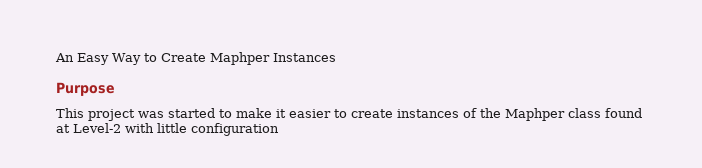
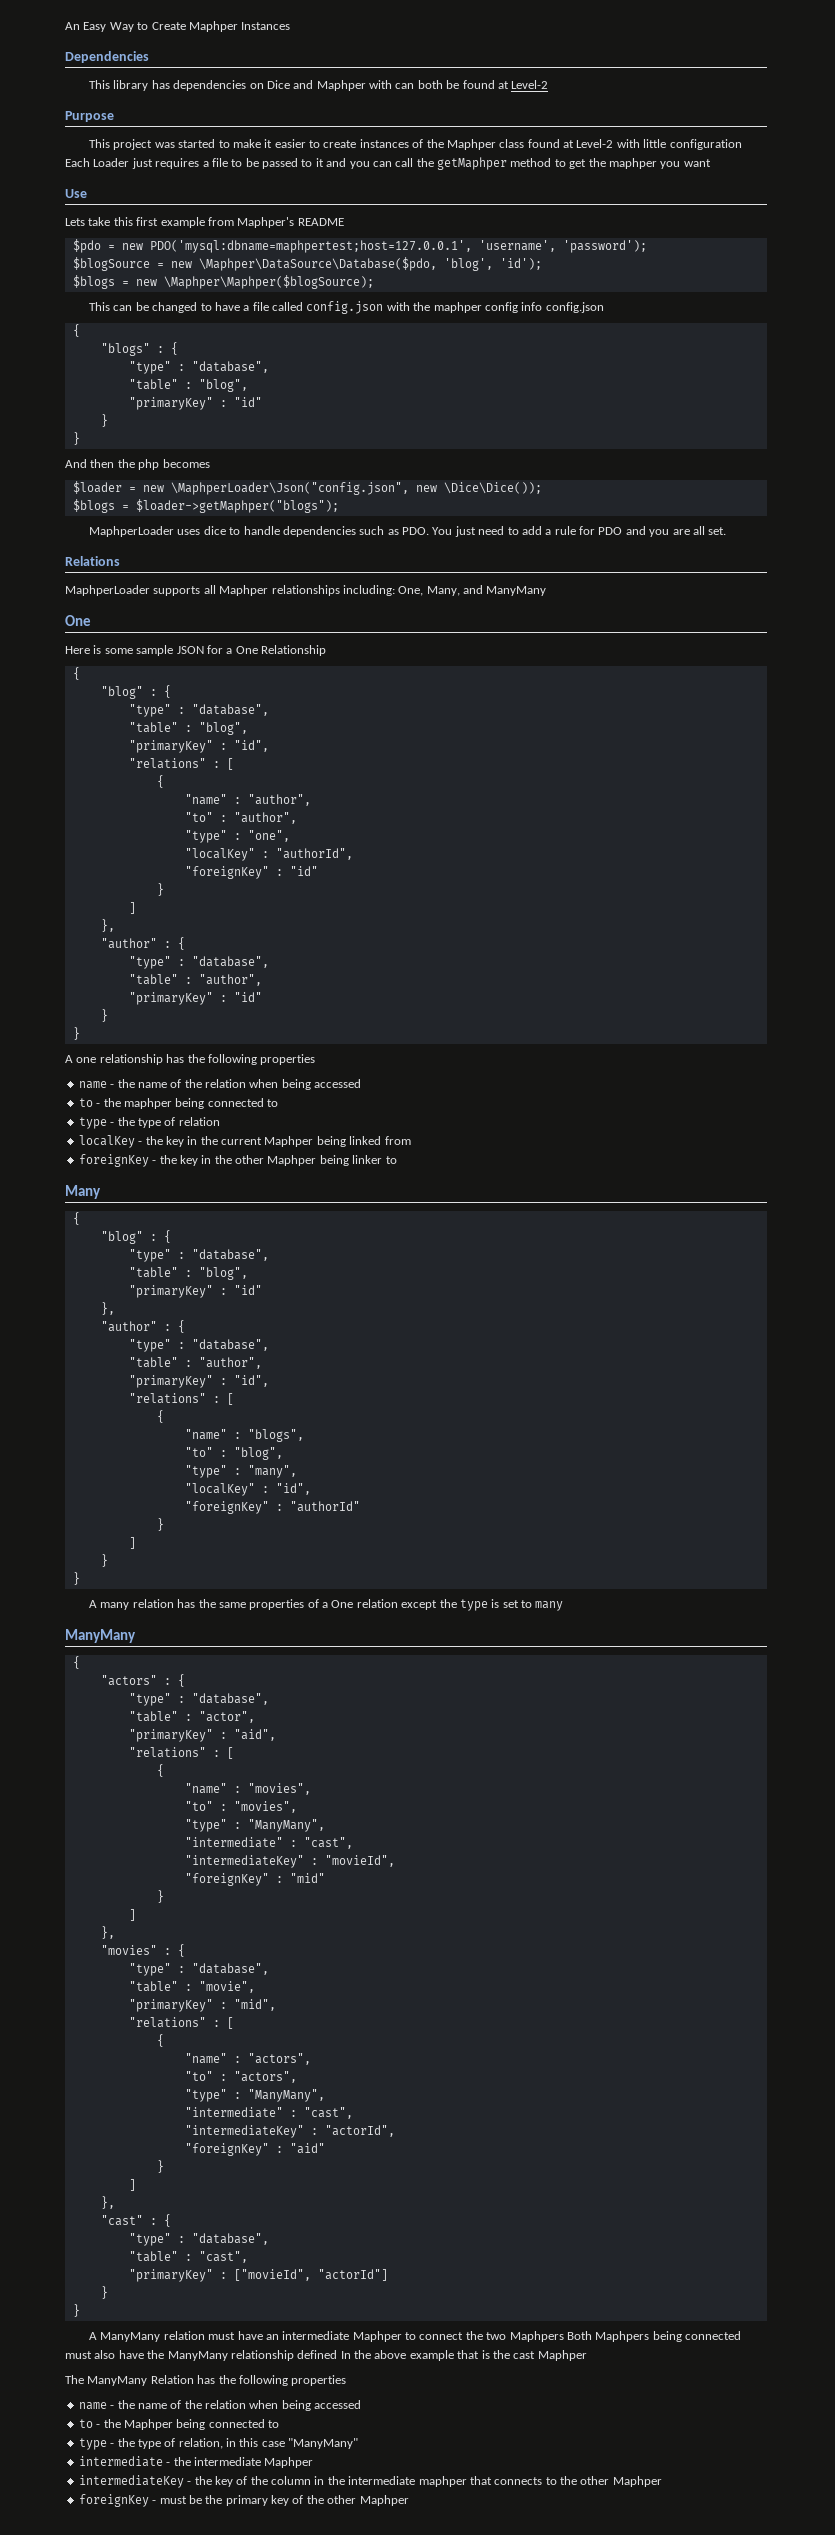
+ Dependencies
+ This library has dependencies on Dice and Maphper with can both be found at Level-2
- This project was started to make it easier to create instances of the Maphper class found at Level-2 with little configuration
+ This project was started to make it easier to create instances of the Maphper class found at Level-2 with little configuration Each Loader just requires a file to be passed to it and you can call the getMaphper method to get the maphper you want
+ Use
+ Lets take this first example from Maphper's README
+ $pdo = new PDO('mysql:dbname=maphpertest;host=127.0.0.1', 'username', 'password');
+ $blogSource = new \Maphper\DataSource\Database($pdo, 'blog', 'id');
+ $blogs = new \Maphper\Maphper($blogSource);
+ This can be changed to have a file called config.json with the maphper config info config.json
+ {
+ "blogs" : {
+ "type" : "database",
+ "table" : "blog",
+ "primaryKey" : "id"
+ }
+ }
+ And then the php becomes
+ $loader = new \MaphperLoader\Json("config.json", new \Dice\Dice());
+ $blogs = $loader->getMaphper("blogs");
+ MaphperLoader uses dice to handle dependencies such as PDO. You just need to add a rule for PDO and you are all set.
+ Relations
+ MaphperLoader supports all Maphper relationships including: One, Many, and ManyMany
+ One
+ Here is some sample JSON for a One Relationship
+ {
+ "blog" : {
+ "type" : "database",
+ "table" : "blog",
+ "primaryKey" : "id",
+ "relations" : [
+ {
+ "name" : "author",
+ "to" : "author",
+ "type" : "one",
+ "localKey" : "authorId",
+ "foreignKey" : "id"
+ }
+ ]
+ },
+ "author" : {
+ "type" : "database",
+ "table" : "author",
+ "primaryKey" : "id"
+ }
+ }
+ A one relationship has the following properties
+ name - the name of the relation when being accessed
+ to - the maphper being connected to
+ type - the type of relation
+ localKey - the key in the current Maphper being linked from
+ foreignKey - the key in the other Maphper being linker to
+ Many
+ {
+ "blog" : {
+ "type" : "database",
+ "table" : "blog",
+ "primaryKey" : "id"
+ },
+ "author" : {
+ "type" : "database",
+ "table" : "author",
+ "primaryKey" : "id",
+ "relations" : [
+ {
+ "name" : "blogs",
+ "to" : "blog",
+ "type" : "many",
+ "localKey" : "id",
+ "foreignKey" : "authorId"
+ }
+ ]
+ }
+ }
+ A many relation has the same properties of a One relation except the type is set to many
+ ManyMany
+ {
+ "actors" : {
+ "type" : "database",
+ "table" : "actor",
+ "primaryKey" : "aid",
+ "relations" : [
+ {
+ "name" : "movies",
+ "to" : "movies",
+ "type" : "ManyMany",
+ "intermediate" : "cast",
+ "intermediateKey" : "movieId",
+ "foreignKey" : "mid"
+ }
+ ]
+ },
+ "movies" : {
+ "type" : "database",
+ "table" : "movie",
+ "primaryKey" : "mid",
+ "relations" : [
+ {
+ "name" : "actors",
+ "to" : "actors",
+ "type" : "ManyMany",
+ "intermediate" : "cast",
+ "intermediateKey" : "actorId",
+ "foreignKey" : "aid"
+ }
+ ]
+ },
+ "cast" : {
+ "type" : "database",
+ "table" : "cast",
+ "primaryKey" : ["movieId", "actorId"]
+ }
+ }
+ A ManyMany relation must have an intermediate Maphper to connect the two Maphpers Both Maphpers being connected must also have the ManyMany relationship defined In the above example that is the cast Maphper
+ The ManyMany Relation has the following properties
+ name - the name of the relation when being accessed
+ to - the Maphper being connected to
+ type - the type of relation, in this case "ManyMany"
+ intermediate - the intermediate Maphper
+ intermediateKey - the key of the column in the intermediate maphper that connects to the other Maphper
+ foreignKey - must be the primary key of the other Maphper

